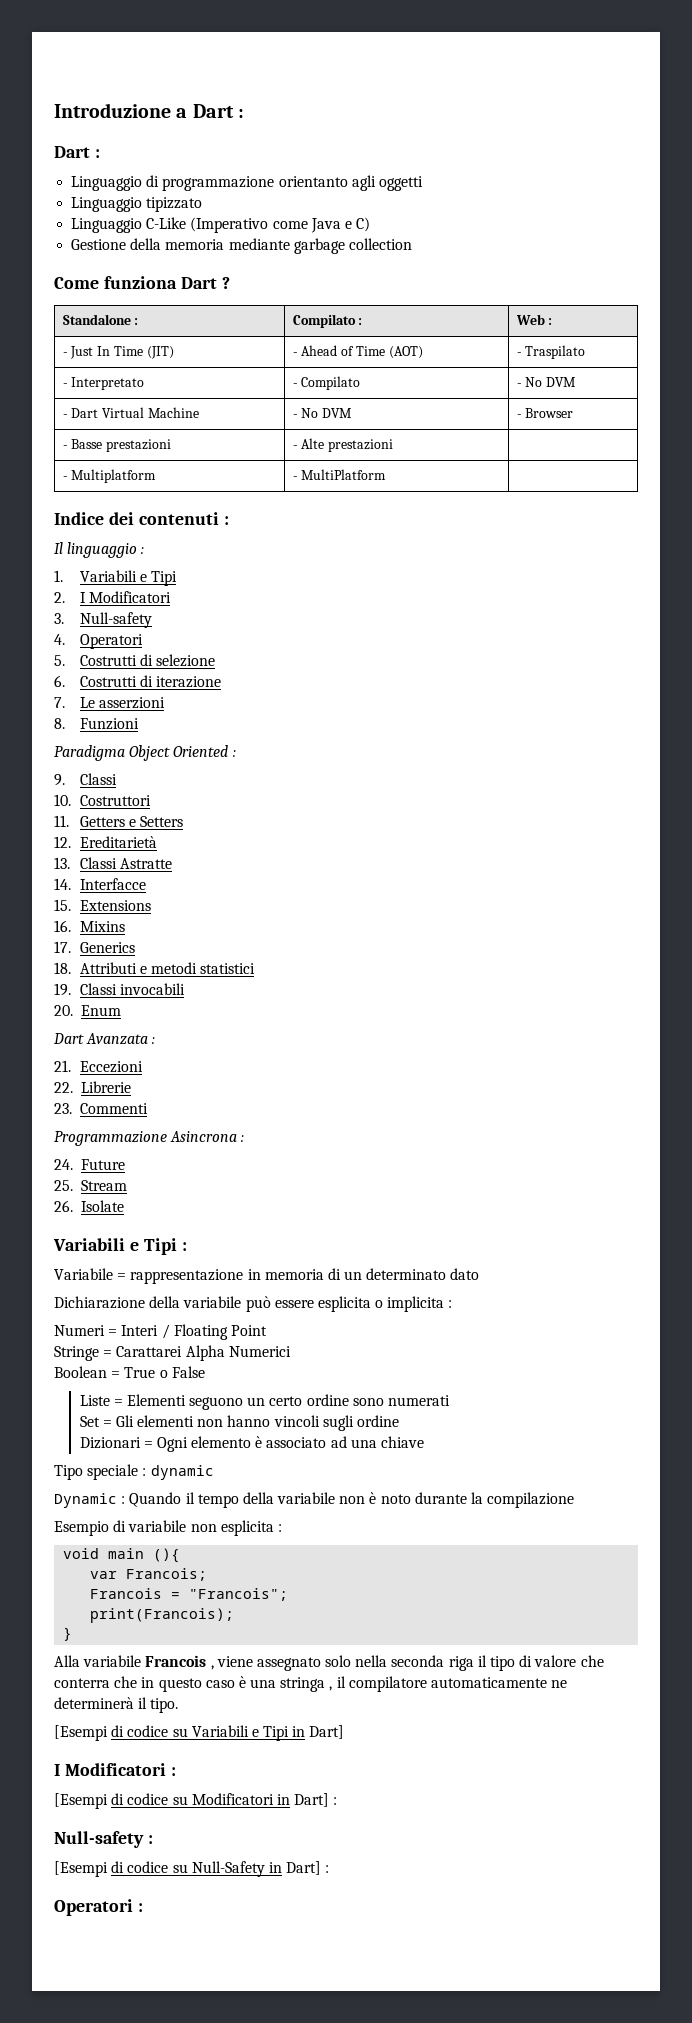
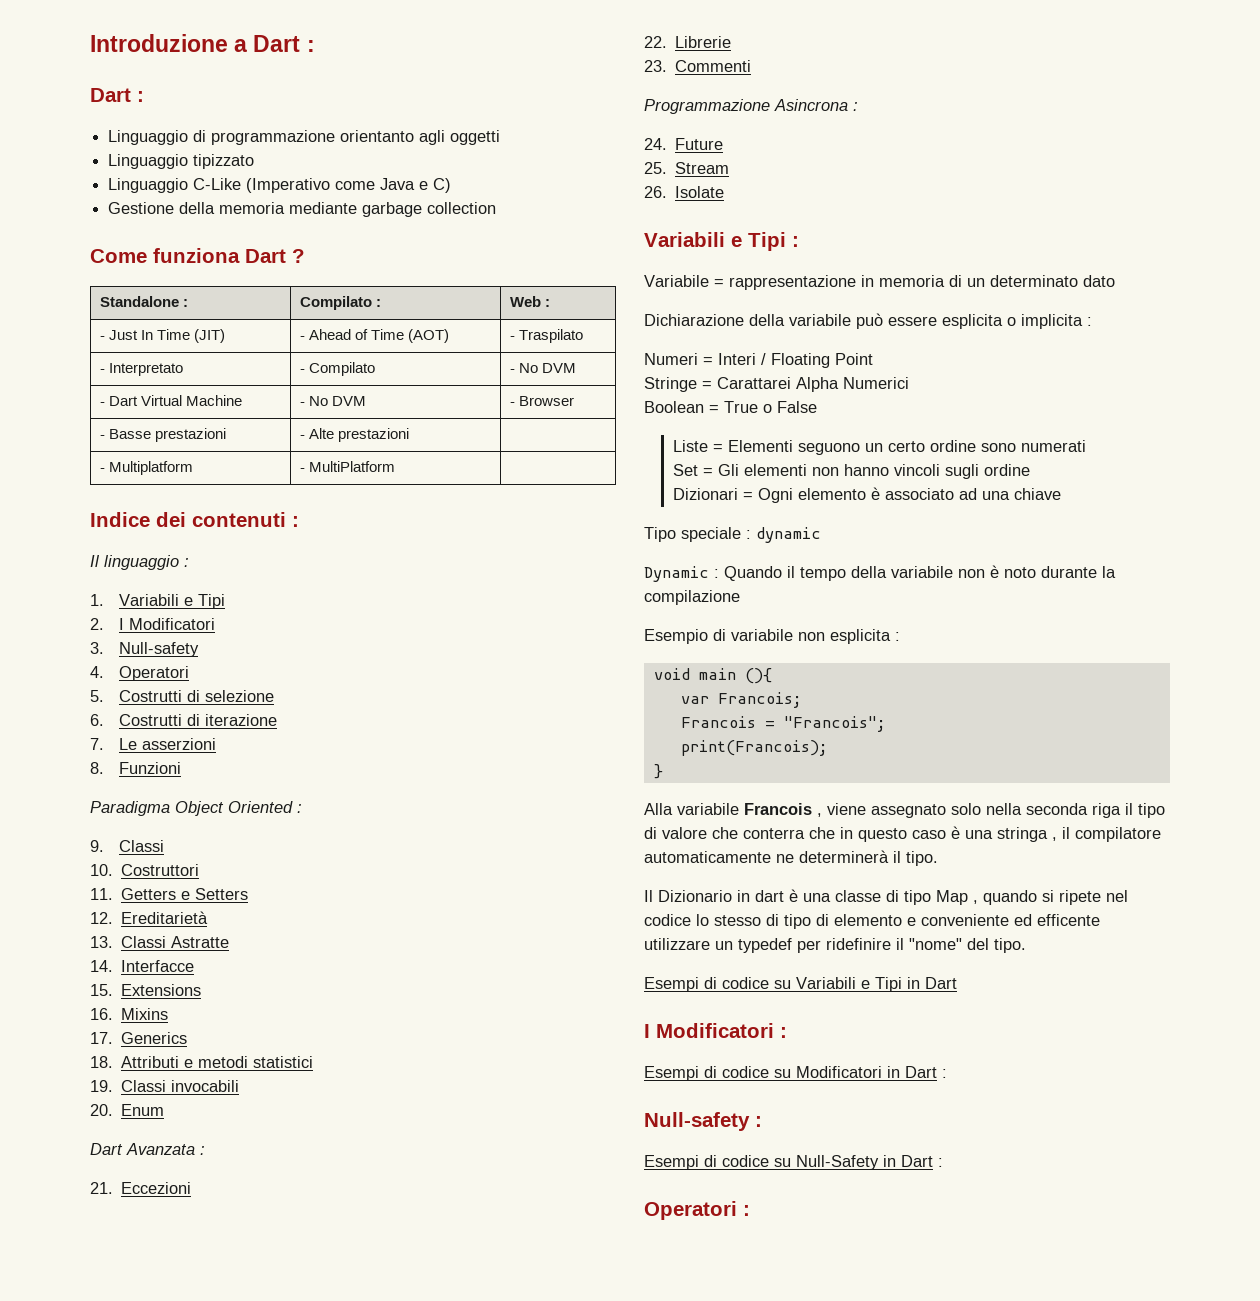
- [Esempi di codice su Variabili e Tipi in Dart]
+ Il Dizionario in dart è una classe di tipo Map , quando si ripete nel codice lo stesso di tipo di elemento e conveniente ed efficente utilizzare un typedef per ridefinire il "nome" del tipo.
+ Esempi di codice su Variabili e Tipi in Dart
- [Esempi di codice su Modificatori in Dart] :
+ Esempi di codice su Modificatori in Dart :
- [Esempi di codice su Null-Safety in Dart] :
+ Esempi di codice su Null-Safety in Dart :

